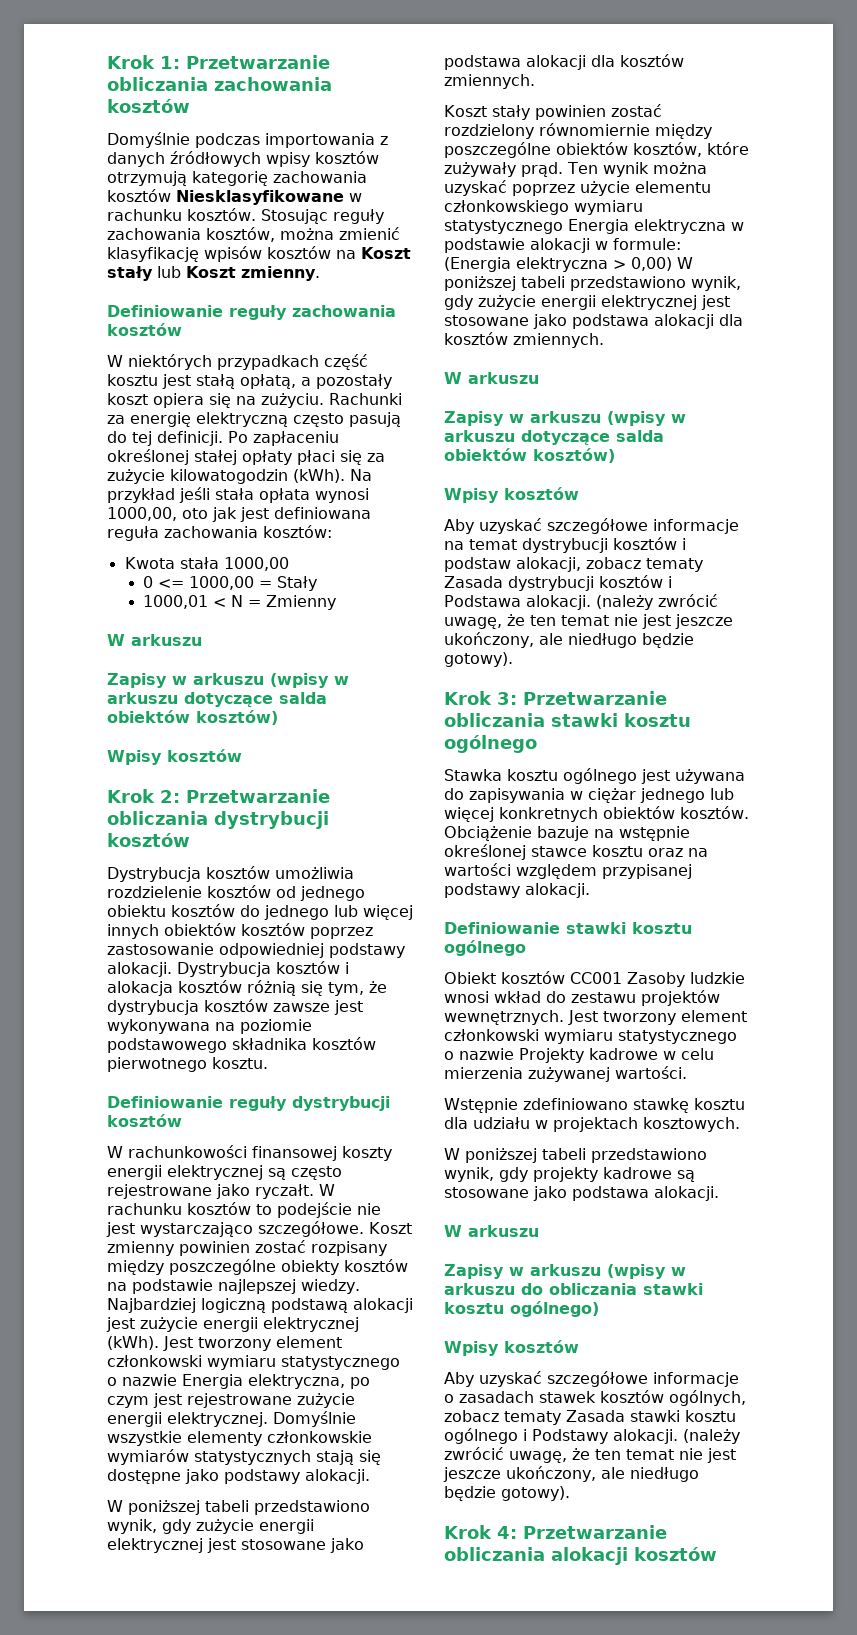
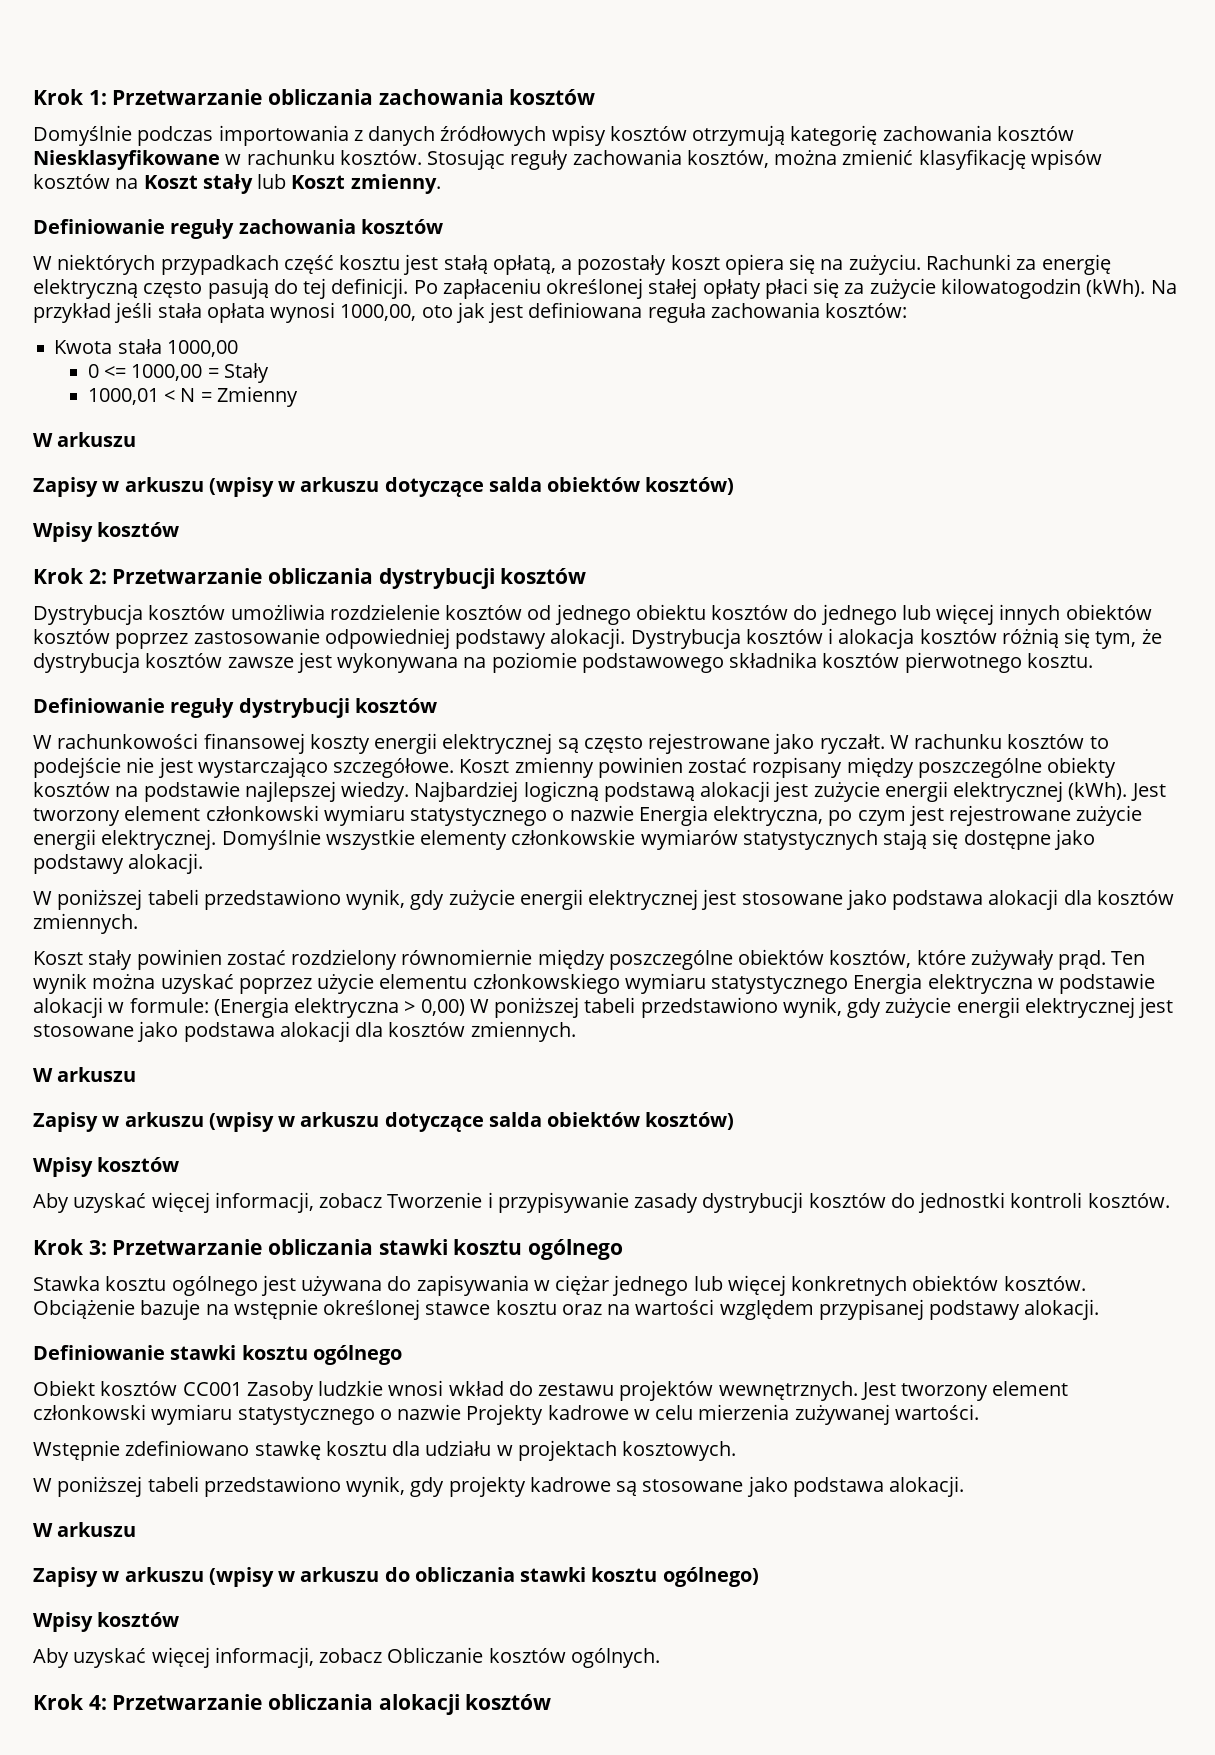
- Aby uzyskać szczegółowe informacje na temat dystrybucji kosztów i podstaw alokacji, zobacz tematy Zasada dystrybucji kosztów i Podstawa alokacji. (należy zwrócić uwagę, że ten temat nie jest jeszcze ukończony, ale niedługo będzie gotowy).
+ Aby uzyskać więcej informacji, zobacz Tworzenie i przypisywanie zasady dystrybucji kosztów do jednostki kontroli kosztów.
- Aby uzyskać szczegółowe informacje o zasadach stawek kosztów ogólnych, zobacz tematy Zasada stawki kosztu ogólnego i Podstawy alokacji. (należy zwrócić uwagę, że ten temat nie jest jeszcze ukończony, ale niedługo będzie gotowy).
+ Aby uzyskać więcej informacji, zobacz Obliczanie kosztów ogólnych.

